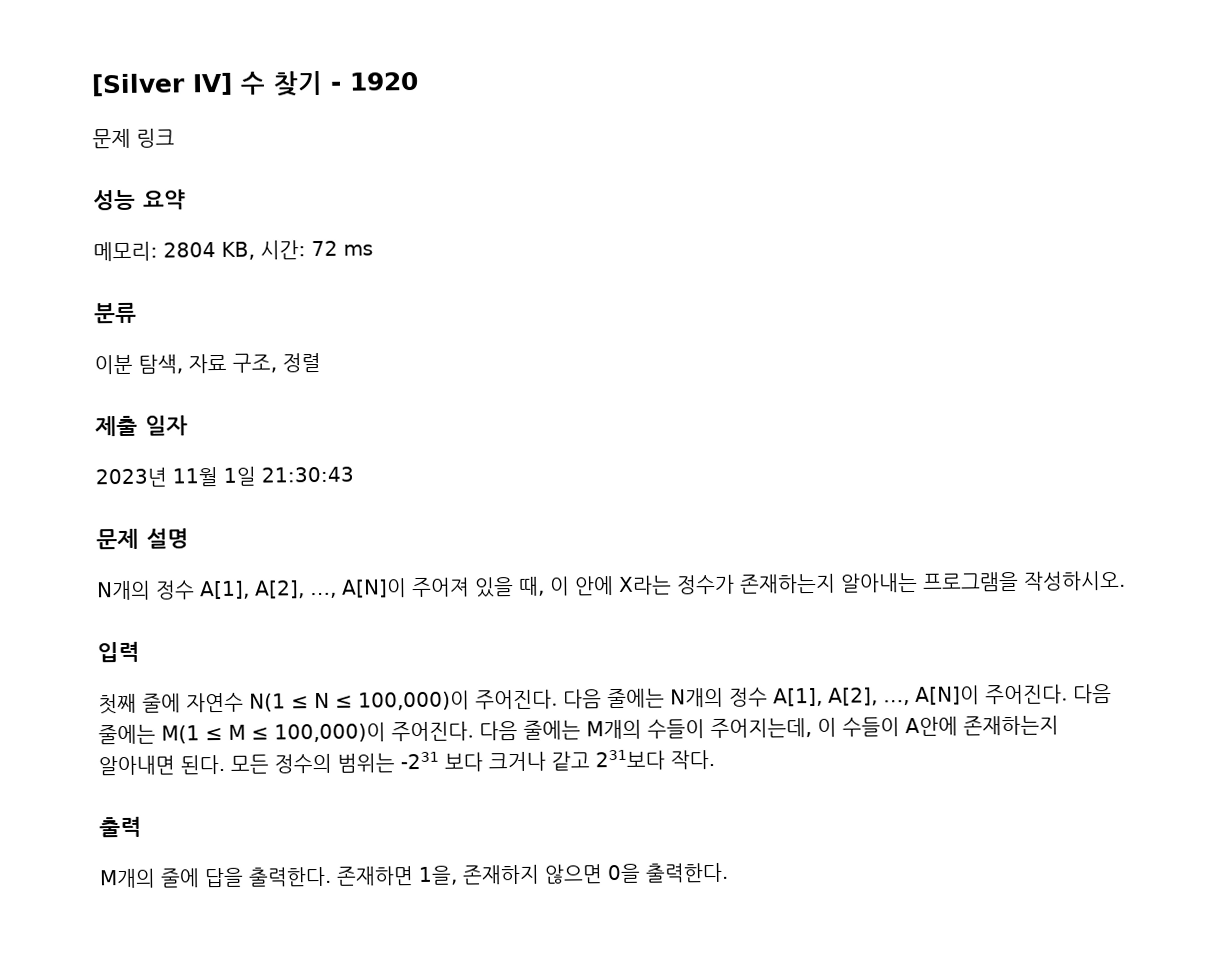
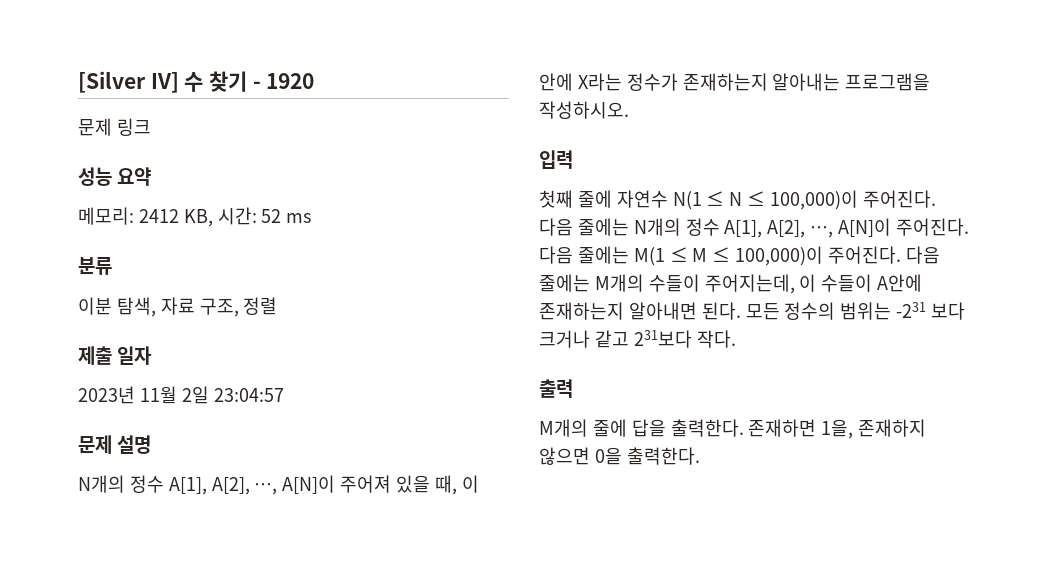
- 메모리: 2804 KB, 시간: 72 ms
+ 메모리: 2412 KB, 시간: 52 ms
- 2023년 11월 1일 21:30:43
+ 2023년 11월 2일 23:04:57

